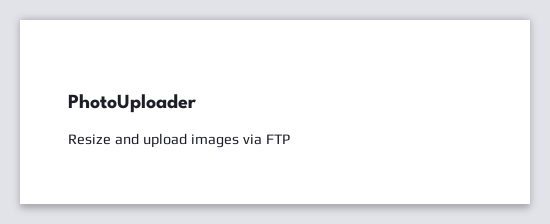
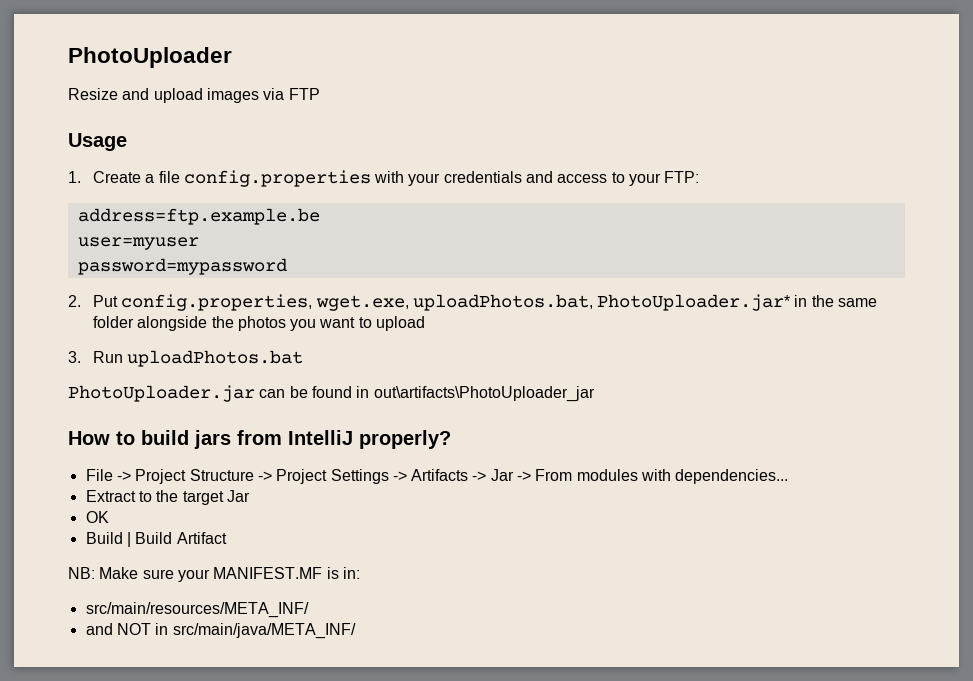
+ Usage
+ 1. Create a file config.properties with your credentials and access to your FTP:
+ address=ftp.example.be
+ user=myuser
+ password=mypassword
+ 2. Put config.properties, wget.exe, uploadPhotos.bat, PhotoUploader.jar* in the same folder alongside the photos you want to upload
+ 3. Run uploadPhotos.bat
+ PhotoUploader.jar can be found in out\artifacts\PhotoUploader_jar
+ How to build jars from IntelliJ properly?
+ File -> Project Structure -> Project Settings -> Artifacts -> Jar -> From modules with dependencies...
+ Extract to the target Jar
+ OK
+ Build | Build Artifact
+ NB: Make sure your MANIFEST.MF is in:
+ src/main/resources/META_INF/
+ and NOT in src/main/java/META_INF/

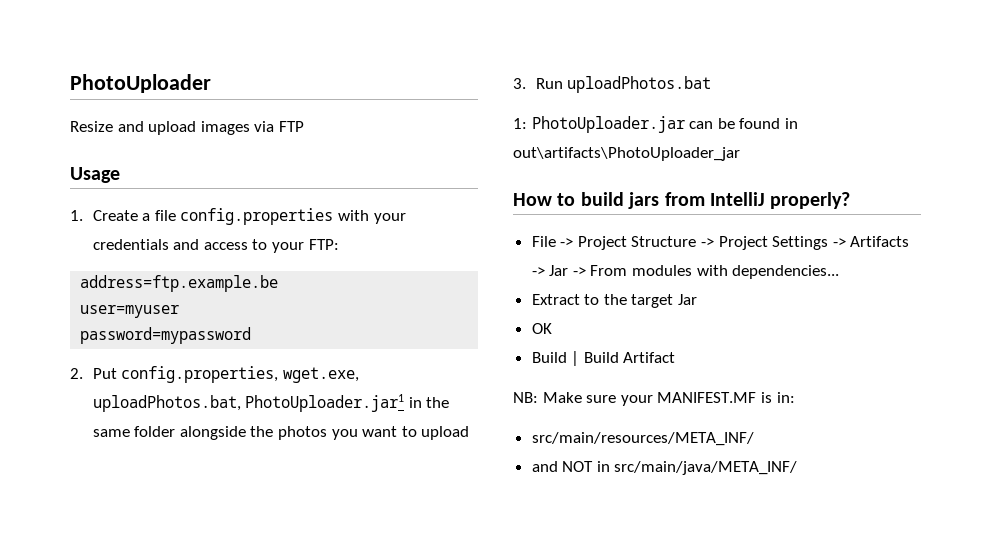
- 2. Put config.properties, wget.exe, uploadPhotos.bat, PhotoUploader.jar* in the same folder alongside the photos you want to upload
+ 2. Put config.properties, wget.exe, uploadPhotos.bat, PhotoUploader.jar1 in the same folder alongside the photos you want to upload
- PhotoUploader.jar can be found in out\artifacts\PhotoUploader_jar
+ 1: PhotoUploader.jar can be found in out\artifacts\PhotoUploader_jar

